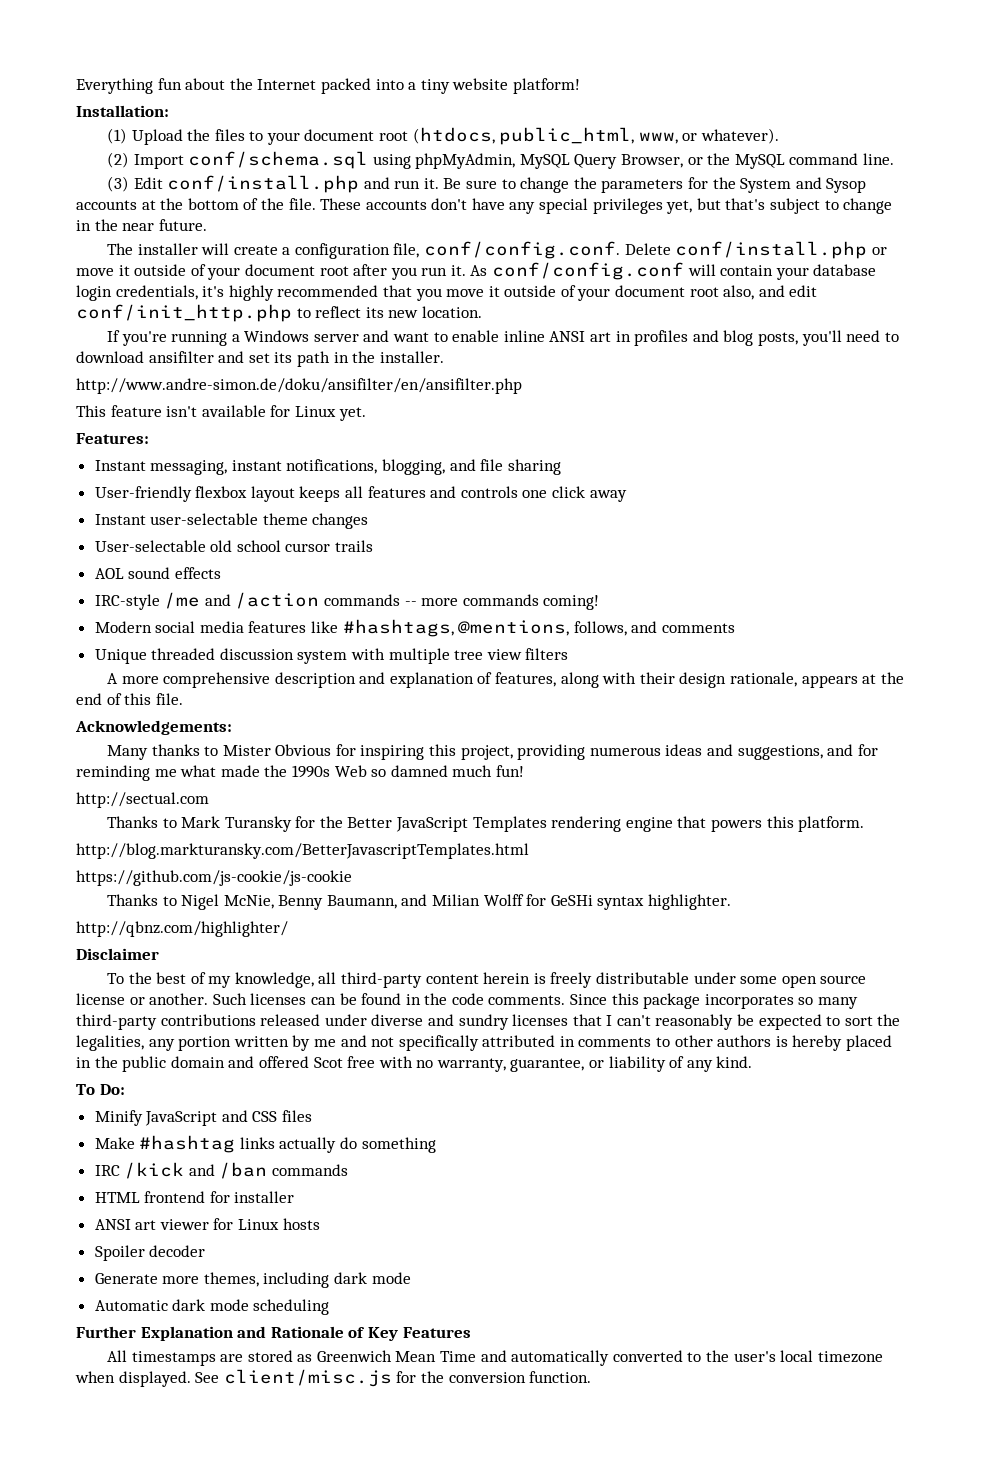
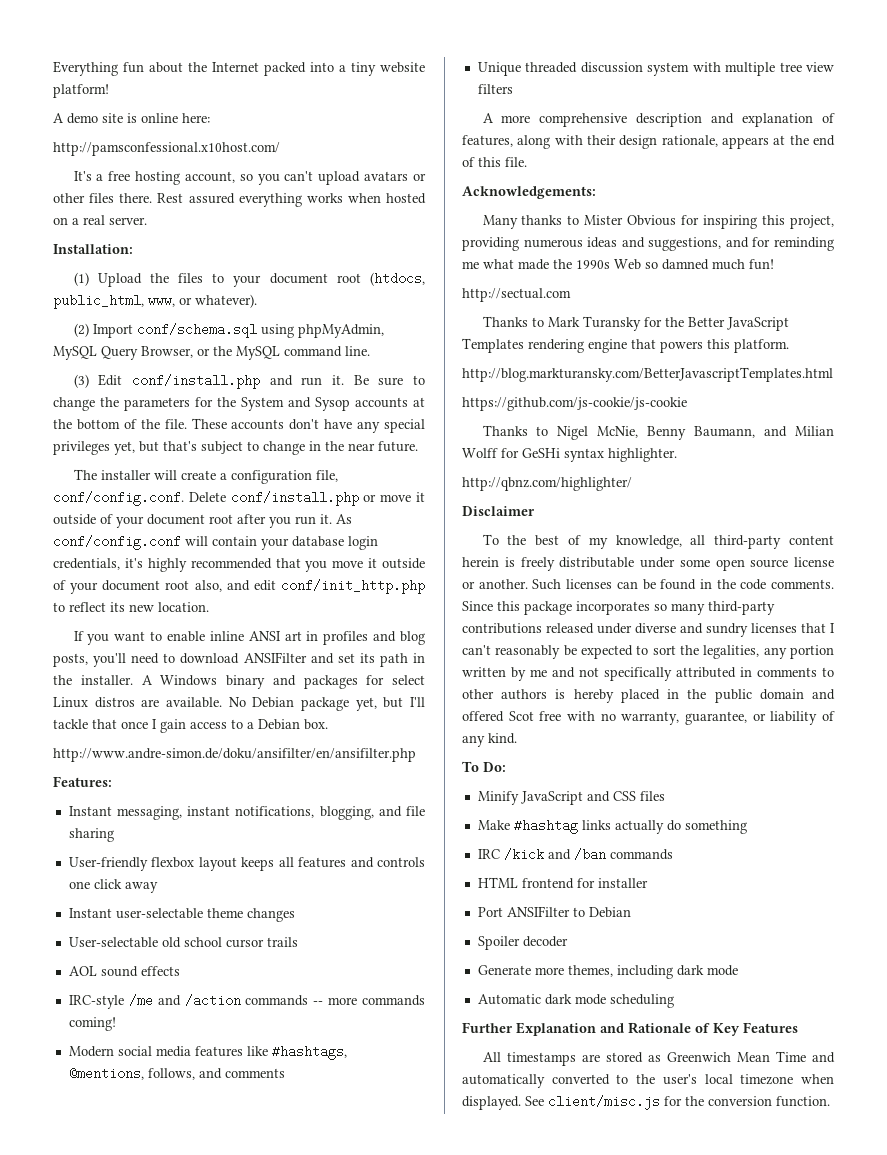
+ A demo site is online here:
+ http://pamsconfessional.x10host.com/
+ It's a free hosting account, so you can't upload avatars or other files there. Rest assured everything works when hosted on a real server.
- If you're running a Windows server and want to enable inline ANSI art in profiles and blog posts, you'll need to download ansifilter and set its path in the installer.
+ If you want to enable inline ANSI art in profiles and blog posts, you'll need to download ANSIFilter and set its path in the installer. A Windows binary and packages for select Linux distros are available. No Debian package yet, but I'll tackle that once I gain access to a Debian box.
  http://www.andre-simon.de/doku/ansifilter/en/ansifilter.php
- This feature isn't available for Linux yet.
- ANSI art viewer for Linux hosts
+ Port ANSIFilter to Debian

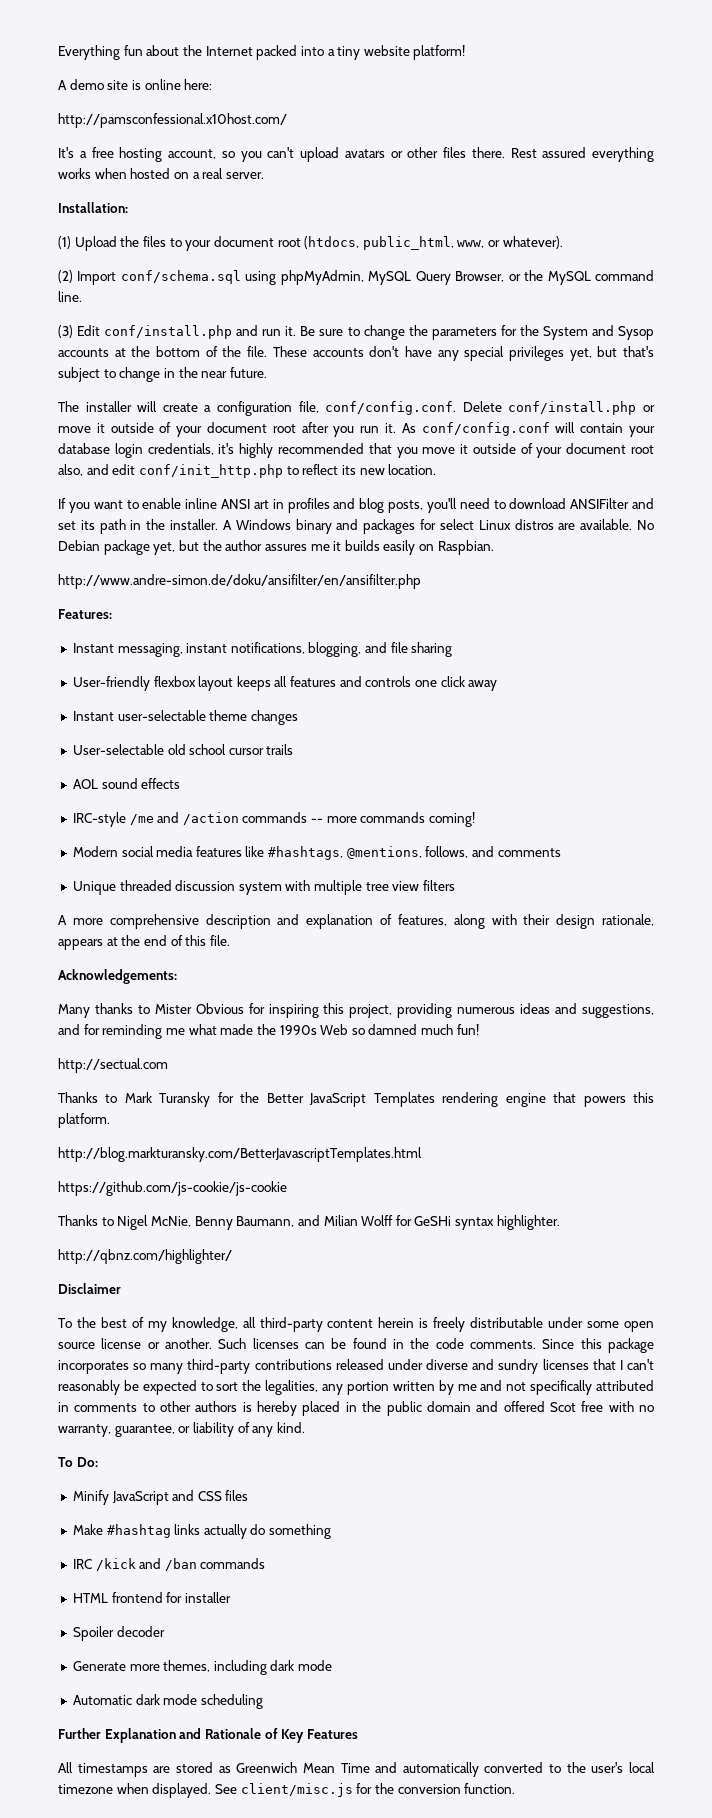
- No Debian package yet, but I'll tackle that once I gain access to a Debian box.
+ No Debian package yet, but the author assures me it builds easily on Raspbian.
- Port ANSIFilter to Debian

